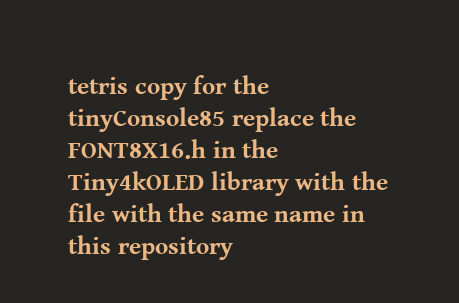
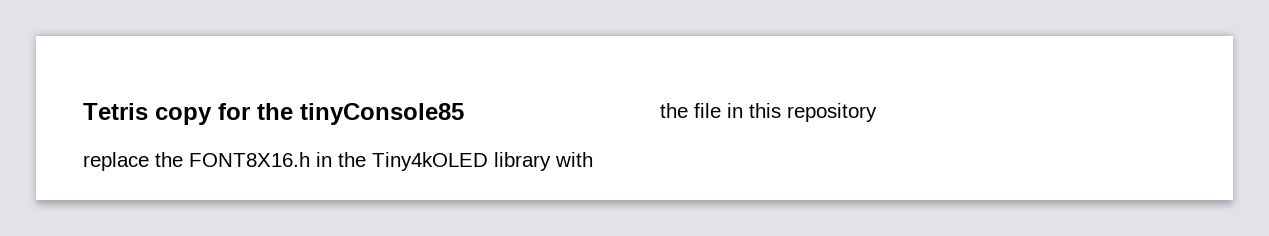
- tetris copy for the tinyConsole85 replace the FONT8X16.h in the Tiny4kOLED library with the file with the same name in this repository
+ Tetris copy for the tinyConsole85
+ replace the FONT8X16.h in the Tiny4kOLED library with the file in this repository

